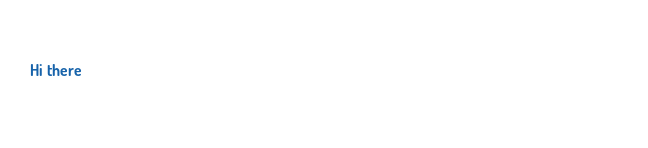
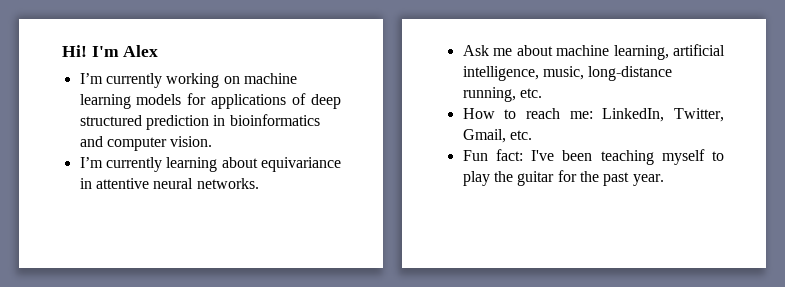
- Hi there
+ Hi! I'm Alex
+ I’m currently working on machine learning models for applications of deep structured prediction in bioinformatics and computer vision.
+ I’m currently learning about equivariance in attentive neural networks.
+ Ask me about machine learning, artificial intelligence, music, long-distance running, etc.
+ How to reach me: LinkedIn, Twitter, Gmail, etc.
+ Fun fact: I've been teaching myself to play the guitar for the past year.

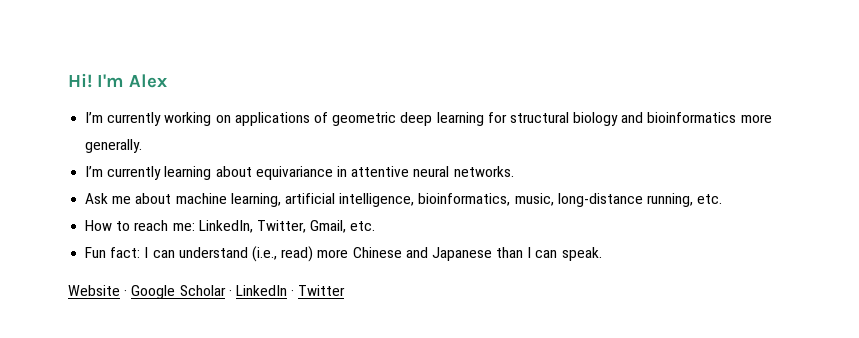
- I’m currently working on machine learning models for applications of deep structured prediction in bioinformatics and computer vision.
+ I’m currently working on applications of geometric deep learning for structural biology and bioinformatics more generally.
- Ask me about machine learning, artificial intelligence, music, long-distance running, etc.
+ Ask me about machine learning, artificial intelligence, bioinformatics, music, long-distance running, etc.
- Fun fact: I've been teaching myself to play the guitar for the past year.
+ Fun fact: I can understand (i.e., read) more Chinese and Japanese than I can speak.
+ Website · Google Scholar · LinkedIn · Twitter

